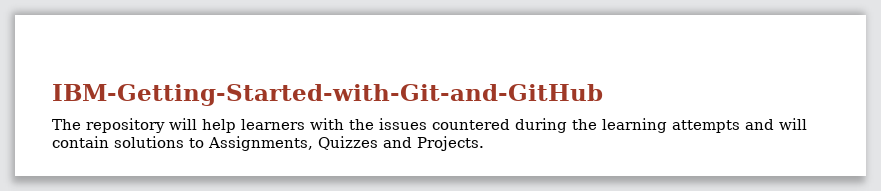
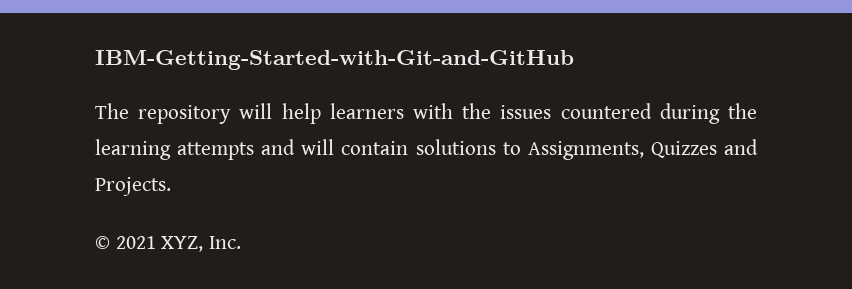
+ © 2021 XYZ, Inc.

